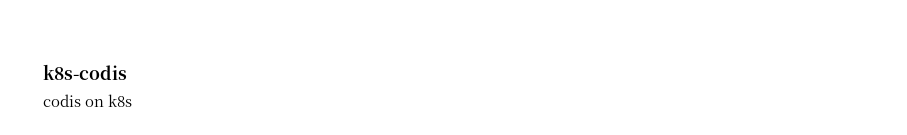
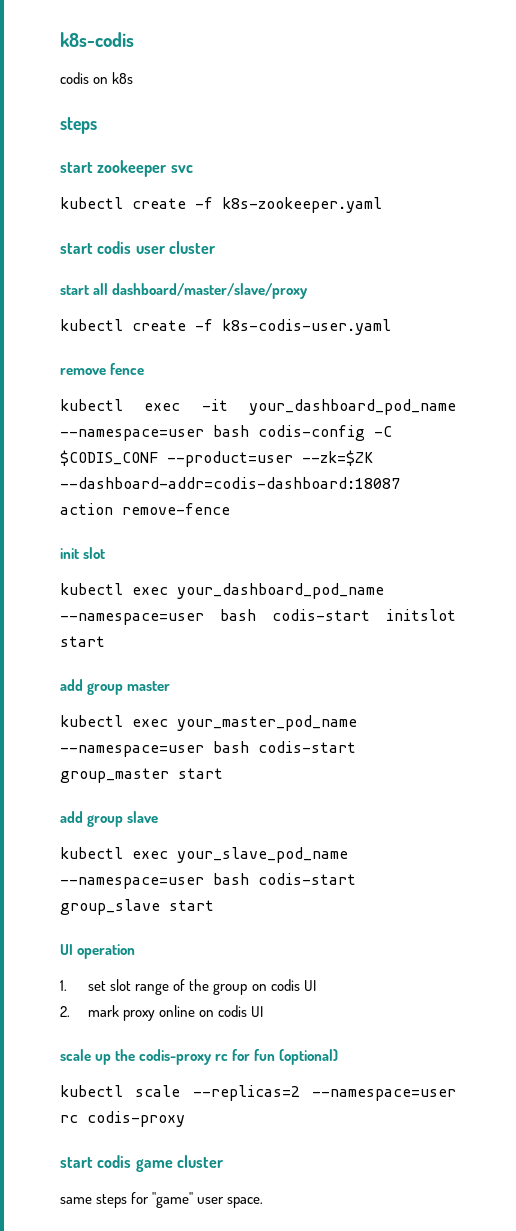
  codis on k8s
+ steps
+ start zookeeper svc
+ kubectl create -f k8s-zookeeper.yaml
+ start codis user cluster
+ start all dashboard/master/slave/proxy
+ kubectl create -f k8s-codis-user.yaml
+ remove fence
+ kubectl exec -it your_dashboard_pod_name --namespace=user bash codis-config -C $CODIS_CONF --product=user --zk=$ZK --dashboard-addr=codis-dashboard:18087 action remove-fence
+ init slot
+ kubectl exec your_dashboard_pod_name --namespace=user bash codis-start initslot start
+ add group master
+ kubectl exec your_master_pod_name --namespace=user bash codis-start group_master start
+ add group slave
+ kubectl exec your_slave_pod_name --namespace=user bash codis-start group_slave start
+ UI operation
+ 1. set slot range of the group on codis UI
+ 2. mark proxy online on codis UI
+ scale up the codis-proxy rc for fun (optional)
+ kubectl scale --replicas=2 --namespace=user rc codis-proxy
+ start codis game cluster
+ same steps for "game" user space.

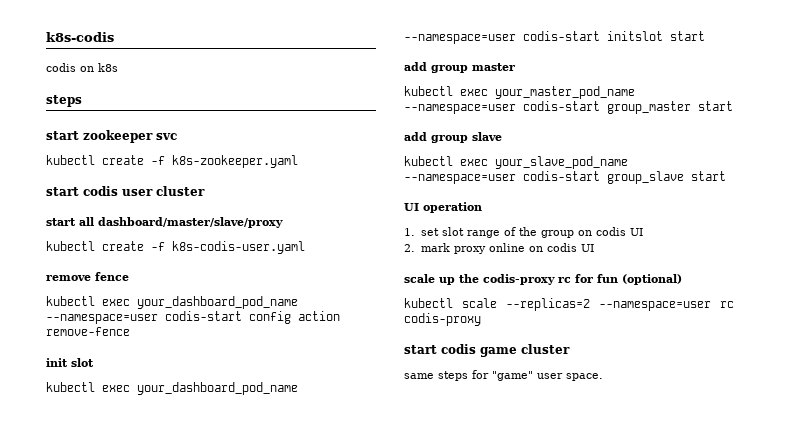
- kubectl exec -it your_dashboard_pod_name --namespace=user bash codis-config -C $CODIS_CONF --product=user --zk=$ZK --dashboard-addr=codis-dashboard:18087 action remove-fence
+ kubectl exec your_dashboard_pod_name --namespace=user codis-start config action remove-fence
- kubectl exec your_dashboard_pod_name --namespace=user bash codis-start initslot start
+ kubectl exec your_dashboard_pod_name --namespace=user codis-start initslot start
- kubectl exec your_master_pod_name --namespace=user bash codis-start group_master start
+ kubectl exec your_master_pod_name --namespace=user codis-start group_master start
- kubectl exec your_slave_pod_name --namespace=user bash codis-start group_slave start
+ kubectl exec your_slave_pod_name --namespace=user codis-start group_slave start

